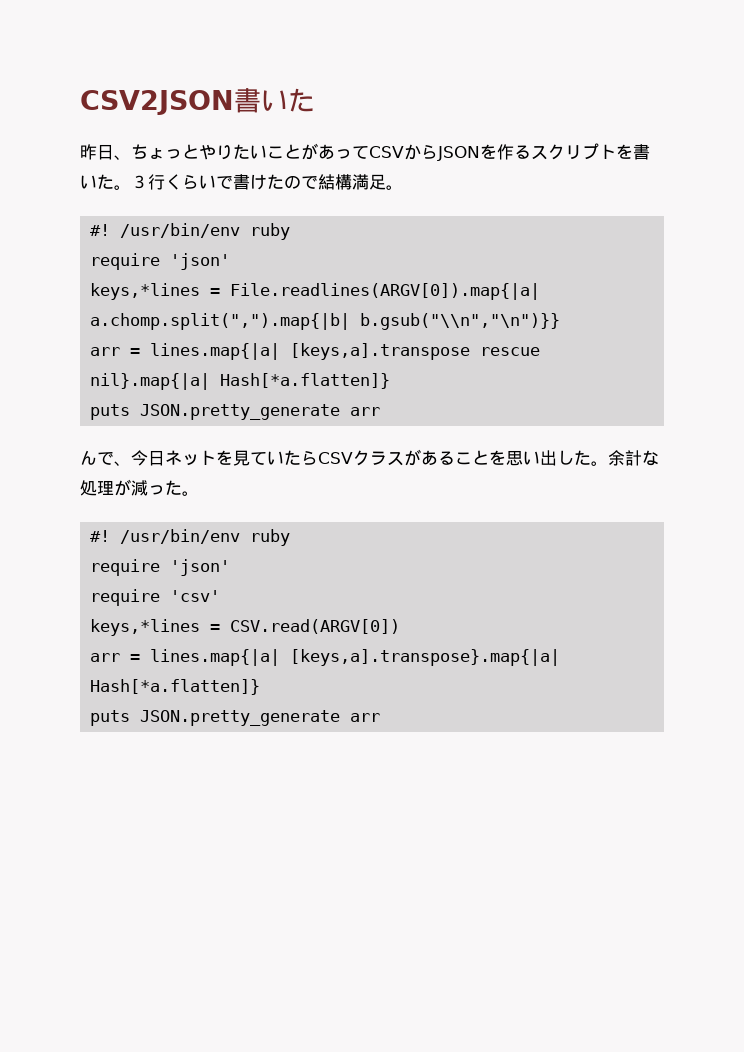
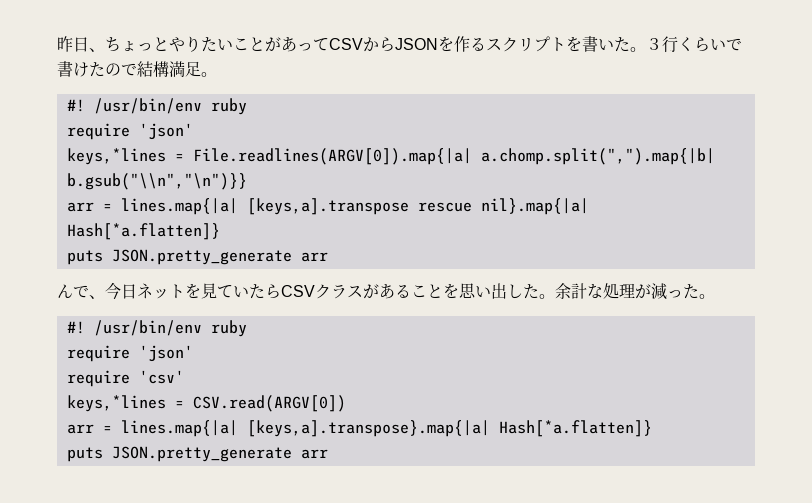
- CSV2JSON書いた

